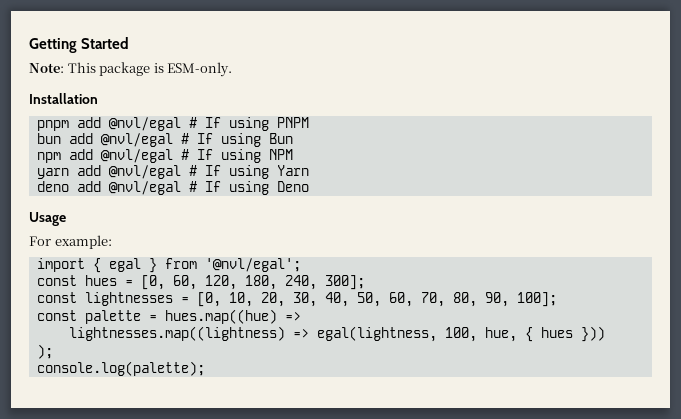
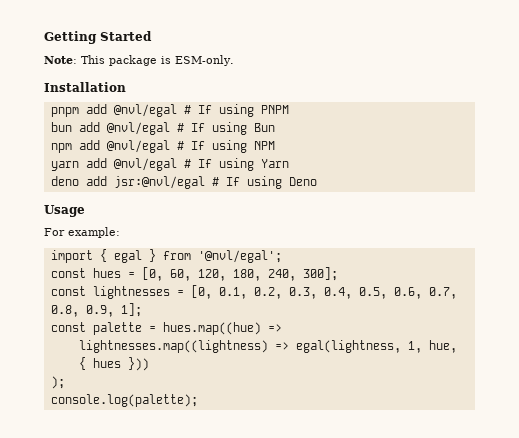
- deno add @nvl/egal # If using Deno
+ deno add jsr:@nvl/egal # If using Deno
- const lightnesses = [0, 10, 20, 30, 40, 50, 60, 70, 80, 90, 100];
+ const lightnesses = [0, 0.1, 0.2, 0.3, 0.4, 0.5, 0.6, 0.7, 0.8, 0.9, 1];
- lightnesses.map((lightness) => egal(lightness, 100, hue, { hues }))
+ lightnesses.map((lightness) => egal(lightness, 1, hue, { hues }))

